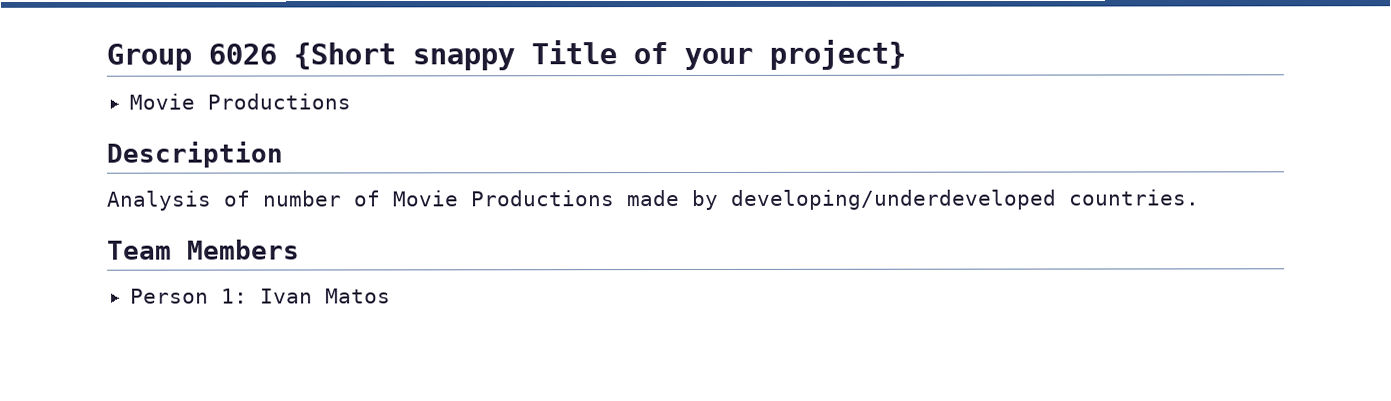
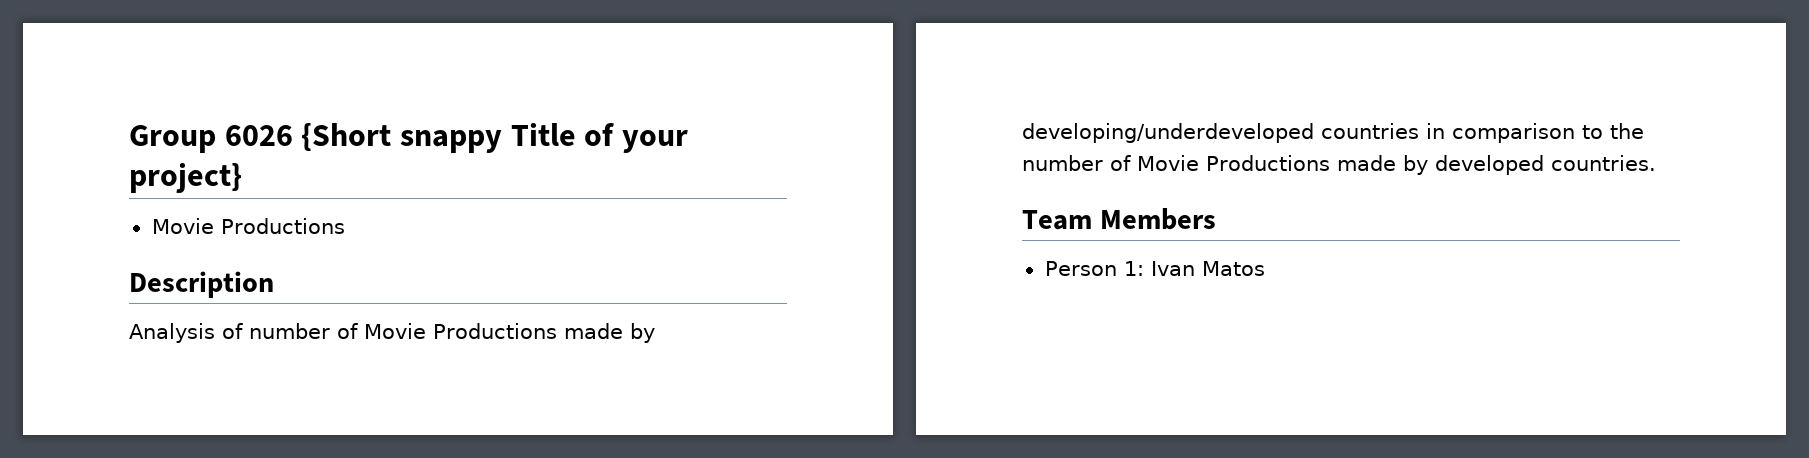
- Analysis of number of Movie Productions made by developing/underdeveloped countries.
+ Analysis of number of Movie Productions made by developing/underdeveloped countries in comparison to the number of Movie Productions made by developed countries.

